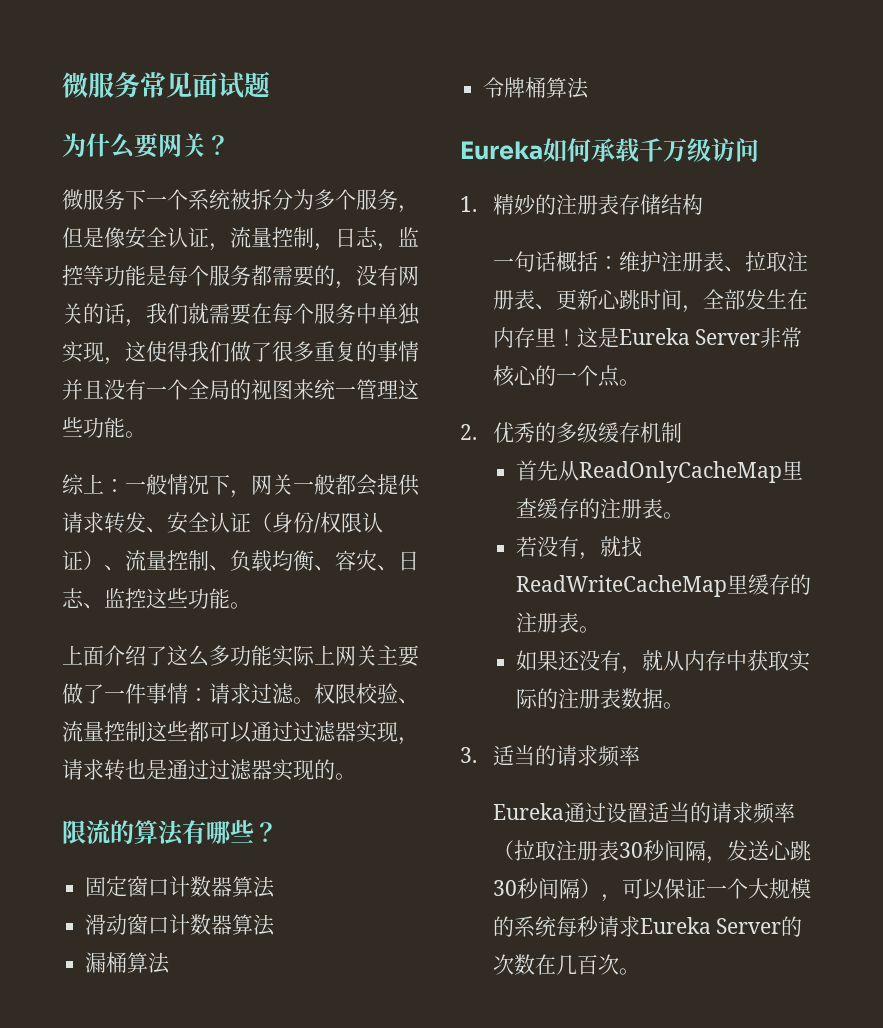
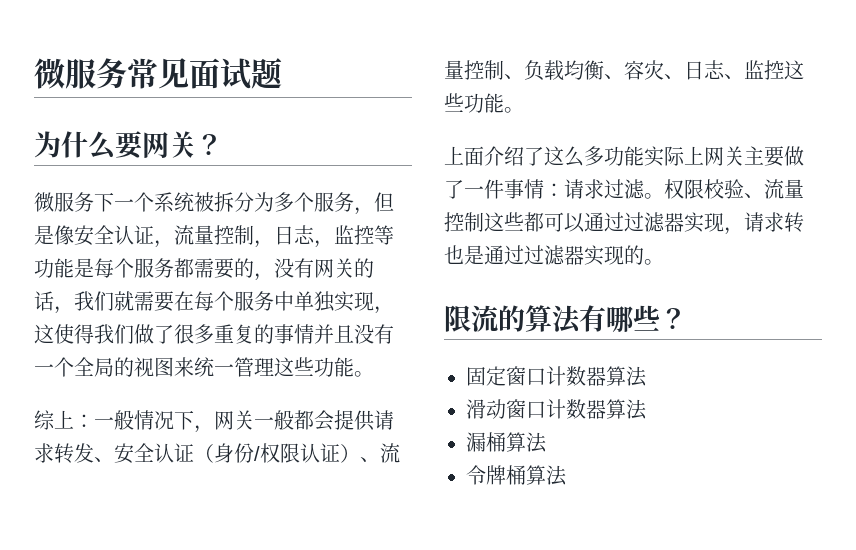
- Eureka如何承载千万级访问
- 1.精妙的注册表存储结构
- 一句话概括：维护注册表、拉取注册表、更新心跳时间，全部发生在内存里！这是Eureka Server非常核心的一个点。
- 2.优秀的多级缓存机制
- 首先从ReadOnlyCacheMap里查缓存的注册表。
- 若没有，就找ReadWriteCacheMap里缓存的注册表。
- 如果还没有，就从内存中获取实际的注册表数据。
- 3.适当的请求频率
- Eureka通过设置适当的请求频率（拉取注册表30秒间隔，发送心跳30秒间隔），可以保证一个大规模的系统每秒请求Eureka Server的次数在几百次。

